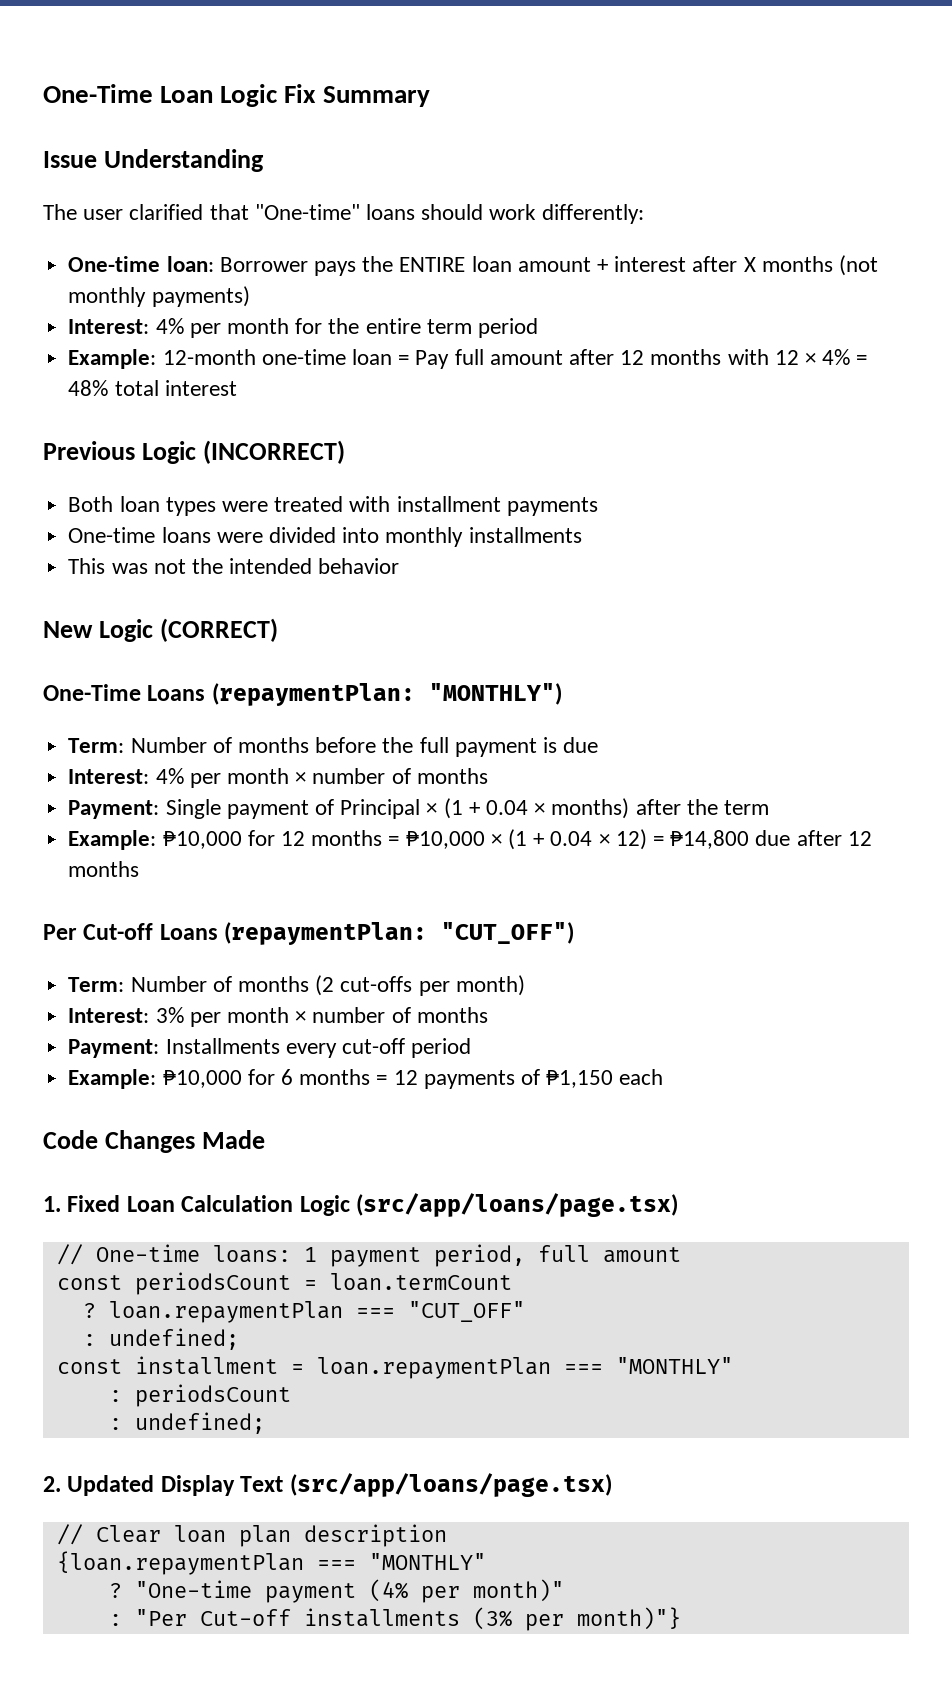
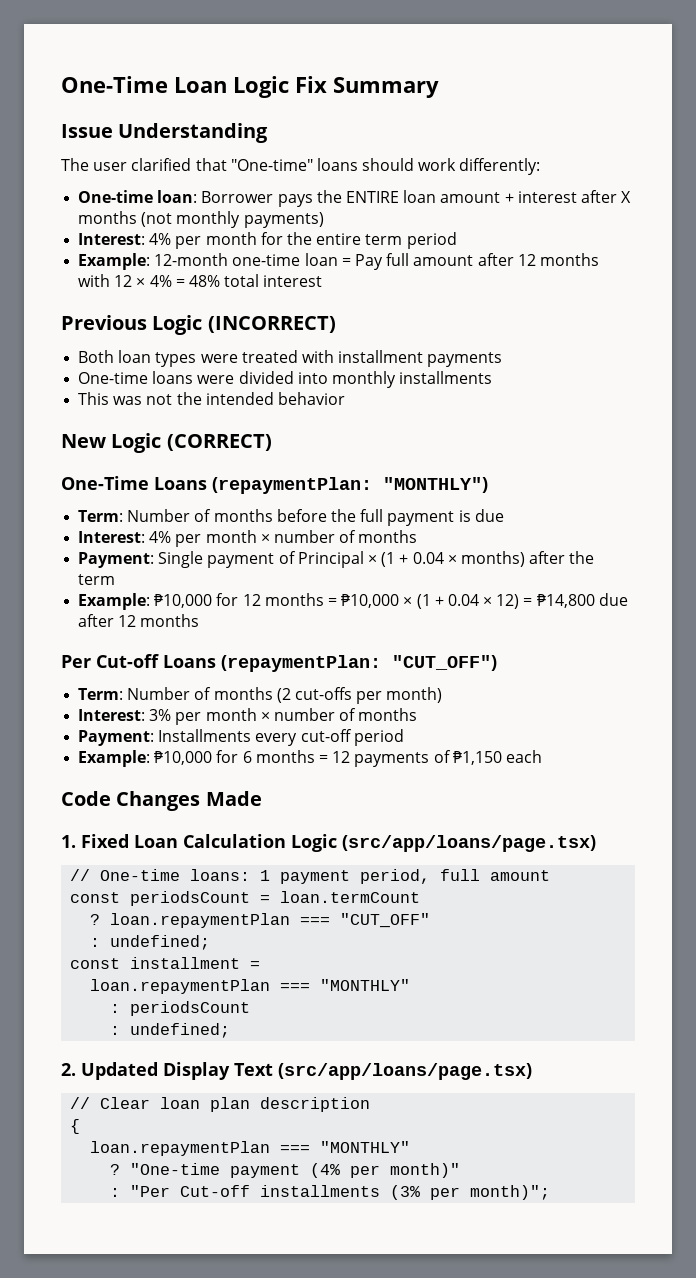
- const installment = loan.repaymentPlan === "MONTHLY"
+ const installment =
+ loan.repaymentPlan === "MONTHLY"
- {loan.repaymentPlan === "MONTHLY"
+ {
+ loan.repaymentPlan === "MONTHLY"
- : "Per Cut-off installments (3% per month)"}
+ : "Per Cut-off installments (3% per month)";

